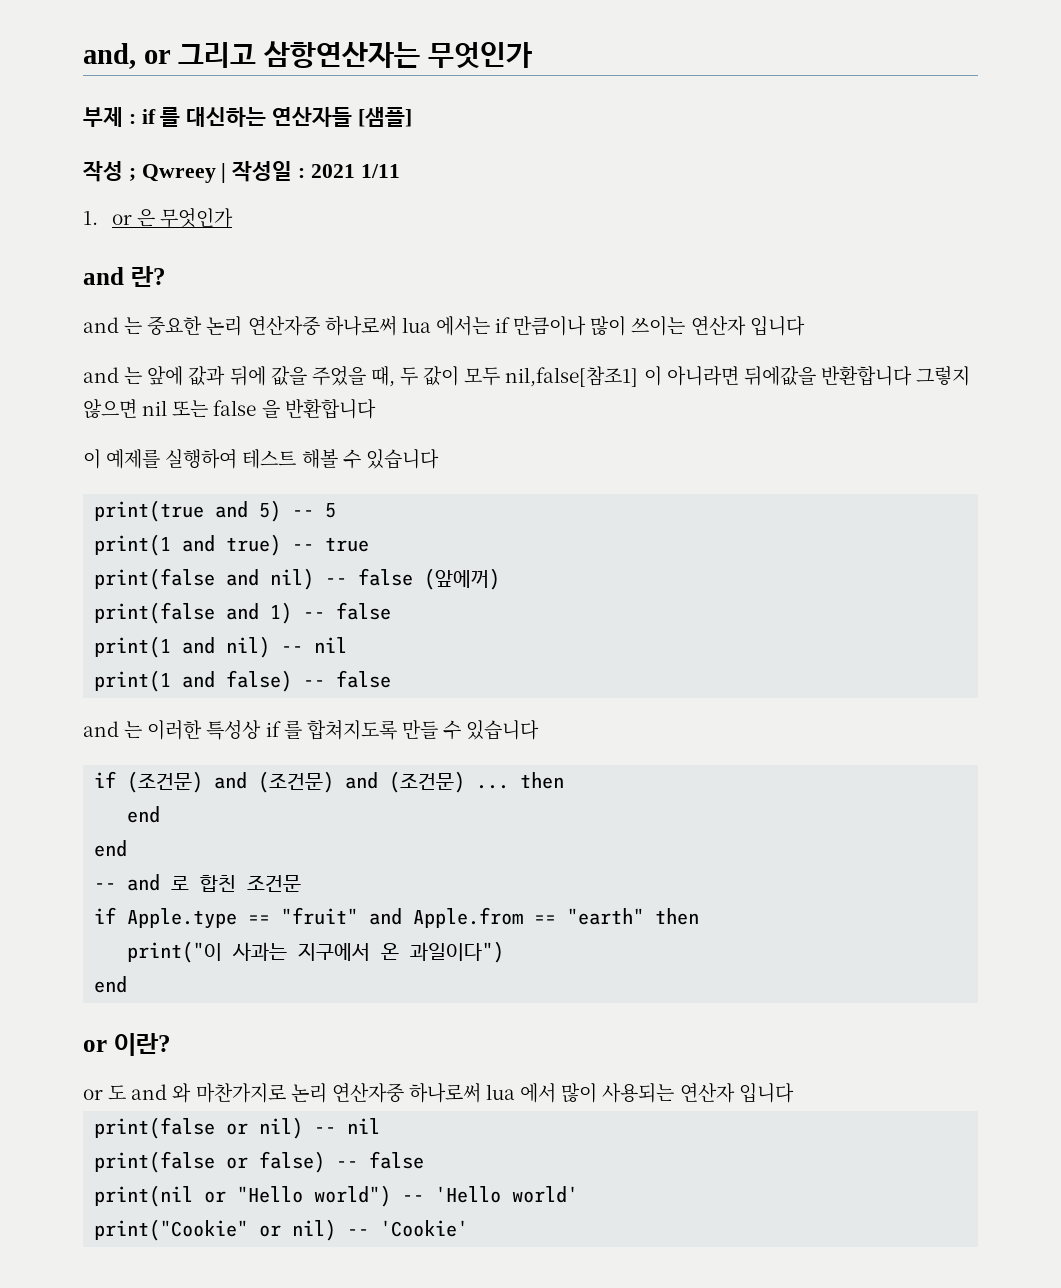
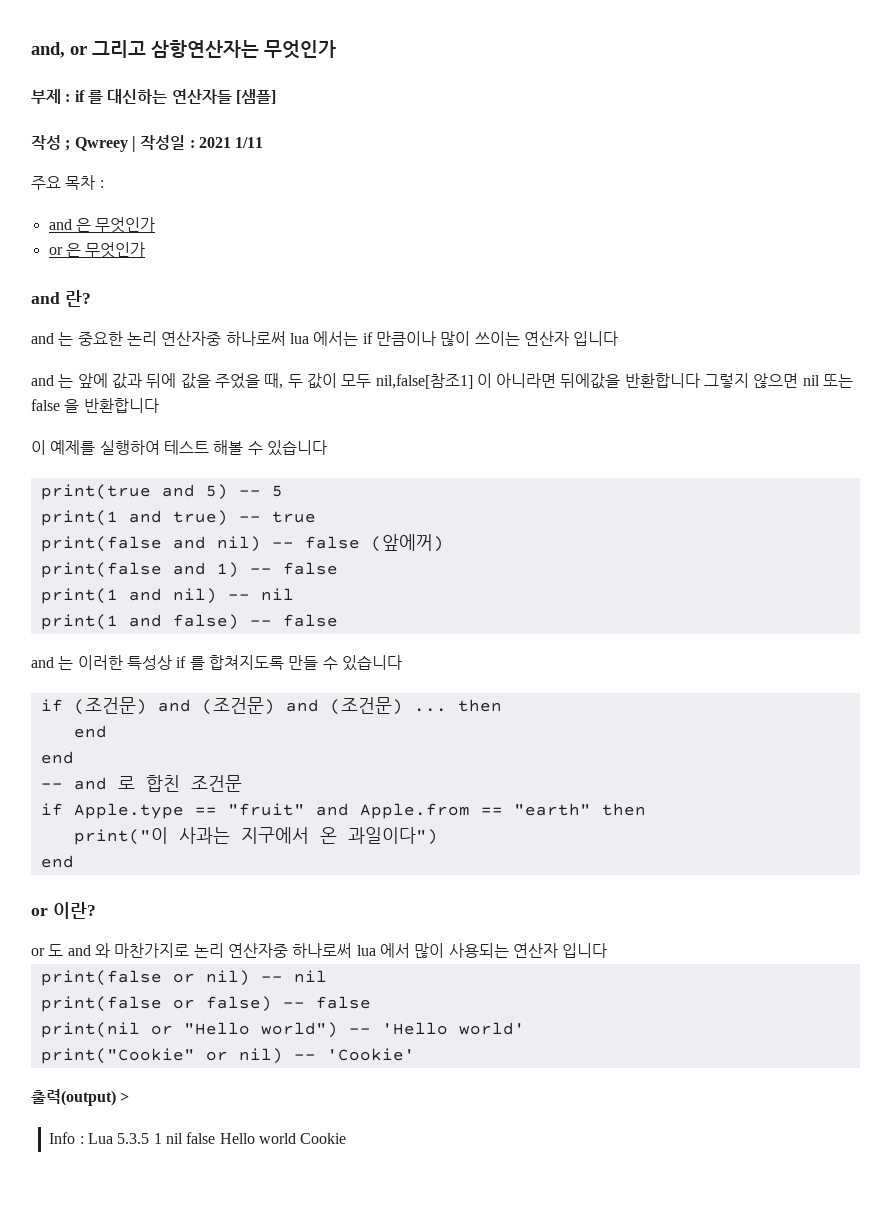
- 1. or 은 무엇인가
+ 주요 목차 :
+ and 은 무엇인가
+ or 은 무엇인가
+ 출력(output) >
+ Info : Lua 5.3.5 1 nil false Hello world Cookie

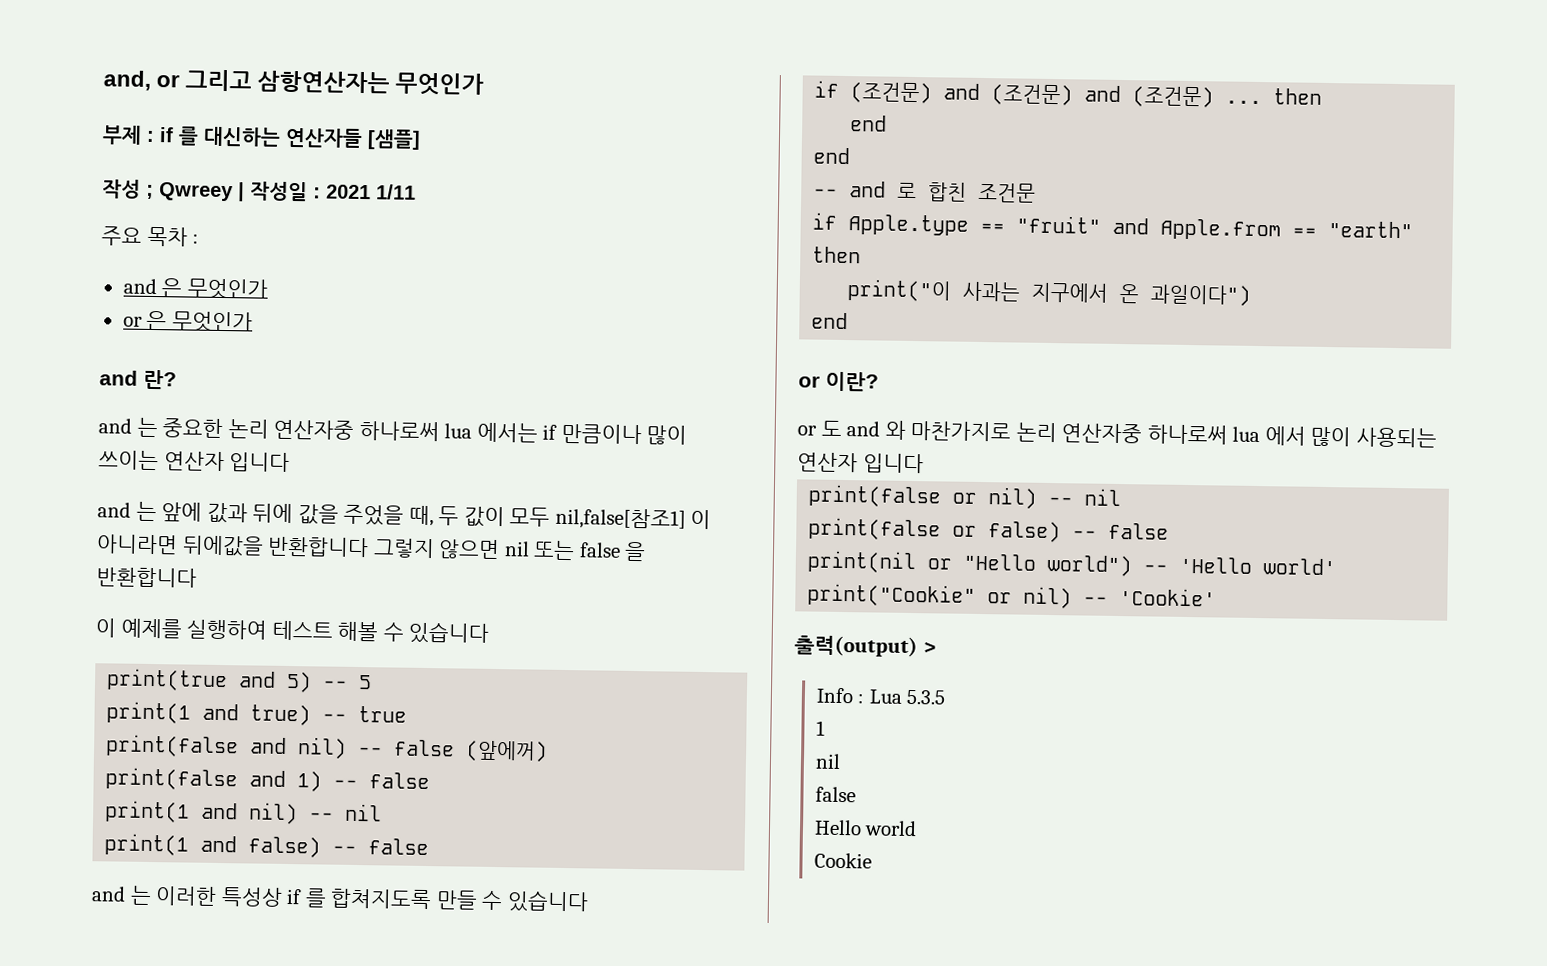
- Info : Lua 5.3.5 1 nil false Hello world Cookie
+ Info : Lua 5.3.5
+ 1
+ nil
+ false
+ Hello world
+ Cookie

